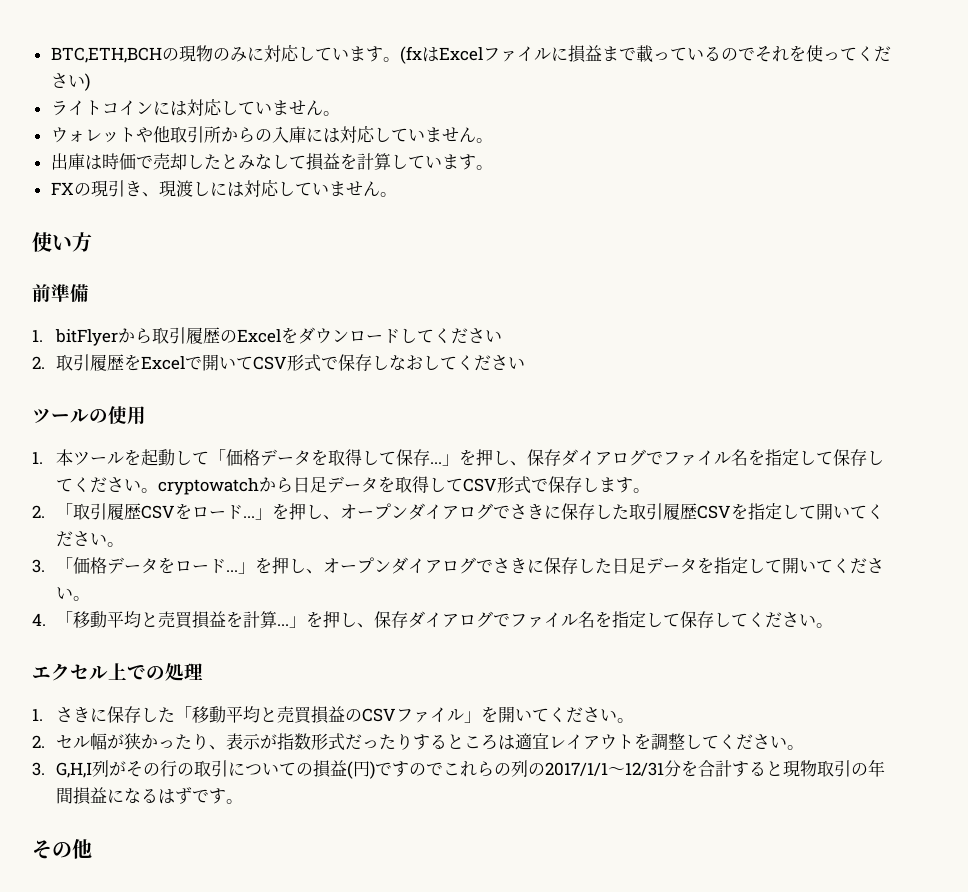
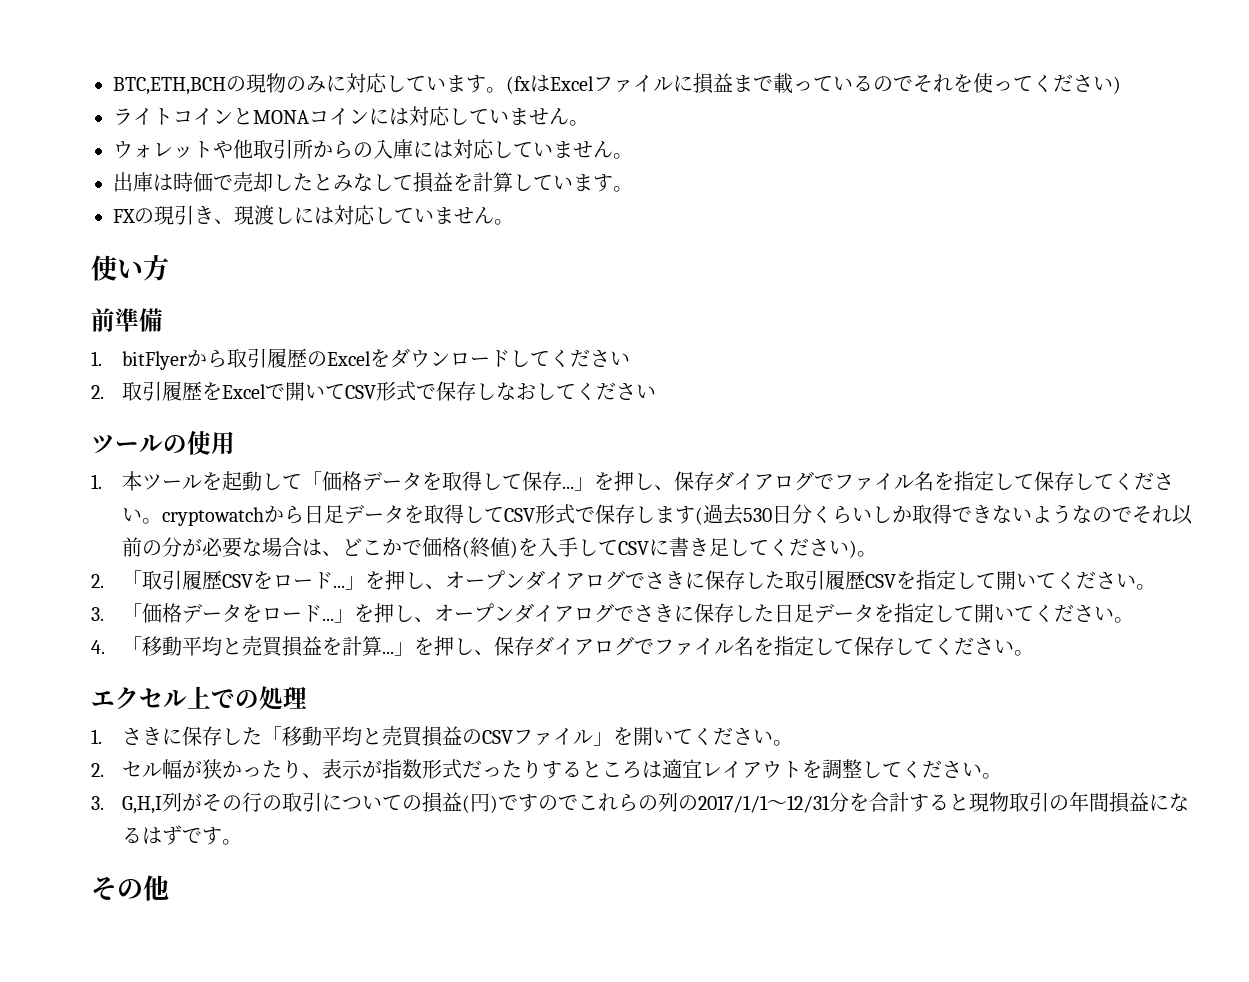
- ライトコインには対応していません。
+ ライトコインとMONAコインには対応していません。
- 1.本ツールを起動して「価格データを取得して保存...」を押し、保存ダイアログでファイル名を指定して保存してください。cryptowatchから日足データを取得してCSV形式で保存します。
+ 1.本ツールを起動して「価格データを取得して保存...」を押し、保存ダイアログでファイル名を指定して保存してください。cryptowatchから日足データを取得してCSV形式で保存します(過去530日分くらいしか取得できないようなのでそれ以前の分が必要な場合は、どこかで価格(終値)を入手してCSVに書き足してください)。

